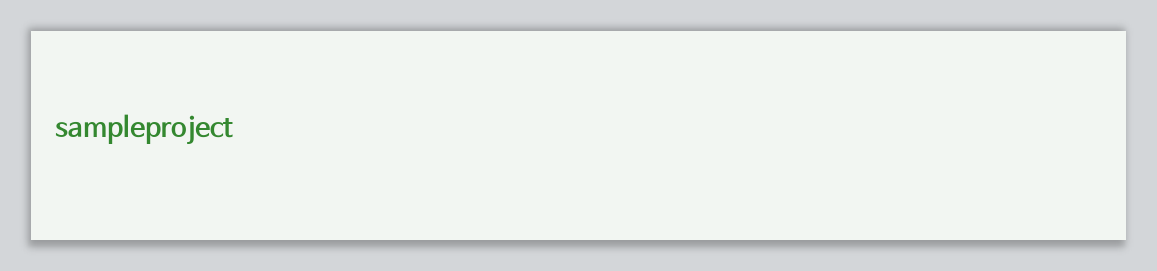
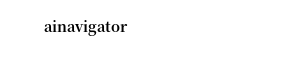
- sampleproject
+ ainavigator

